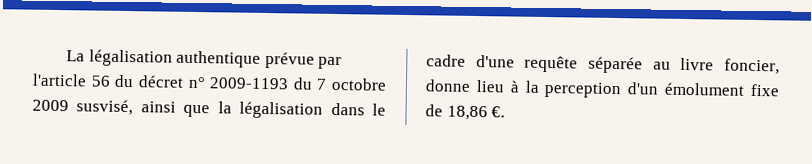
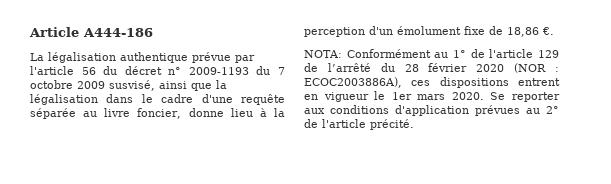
+ Article A444-186
+ NOTA: Conformément au 1° de l'article 129 de l’arrêté du 28 février 2020 (NOR : ECOC2003886A), ces dispositions entrent en vigueur le 1er mars 2020. Se reporter aux conditions d'application prévues au 2° de l'article précité.

